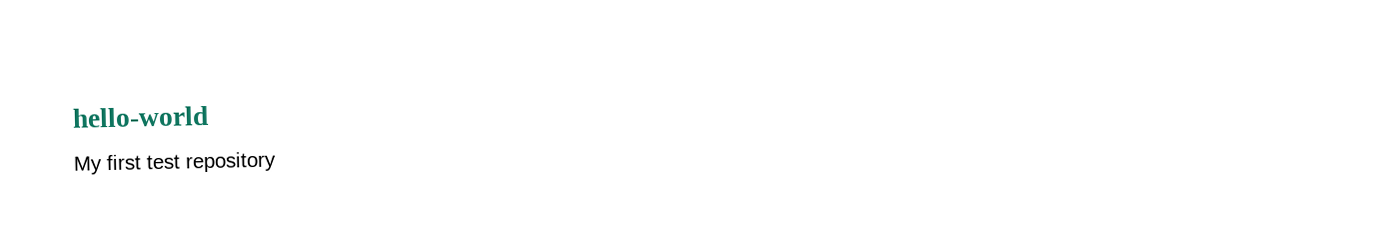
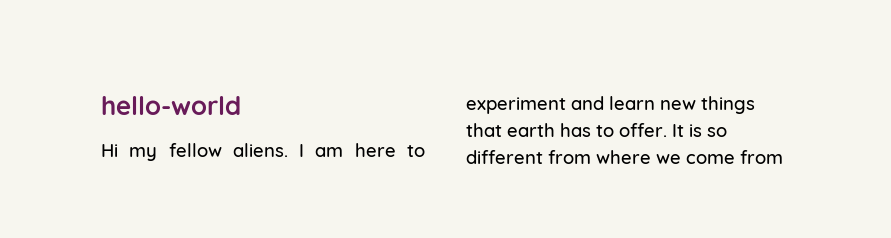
- My first test repository
+ Hi my fellow aliens. I am here to experiment and learn new things that earth has to offer. It is so different from where we come from

